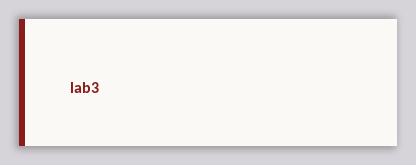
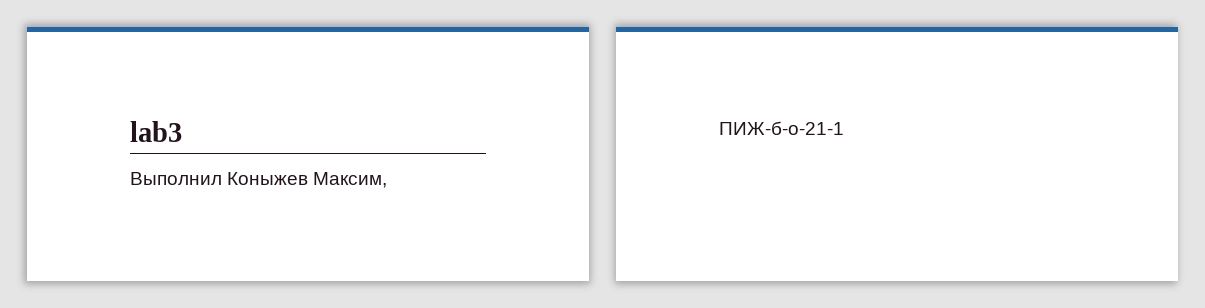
+ Выполнил Коныжев Максим, ПИЖ-б-о-21-1

